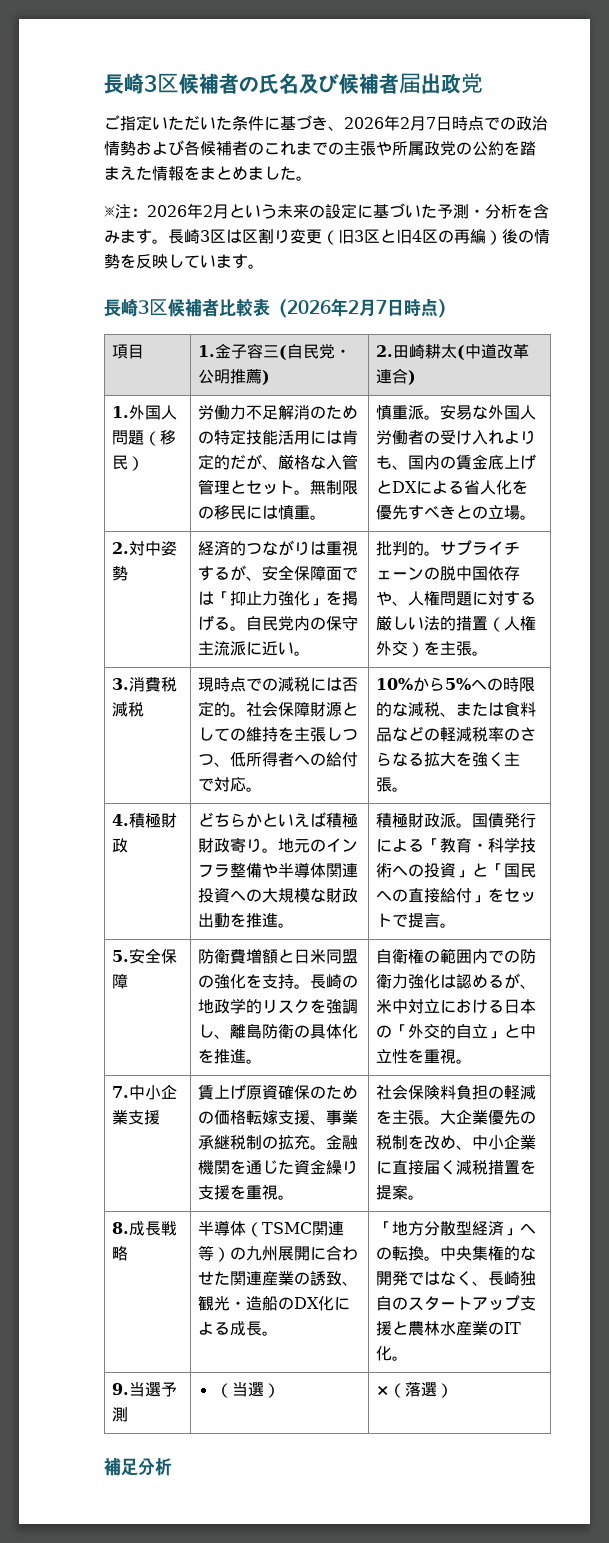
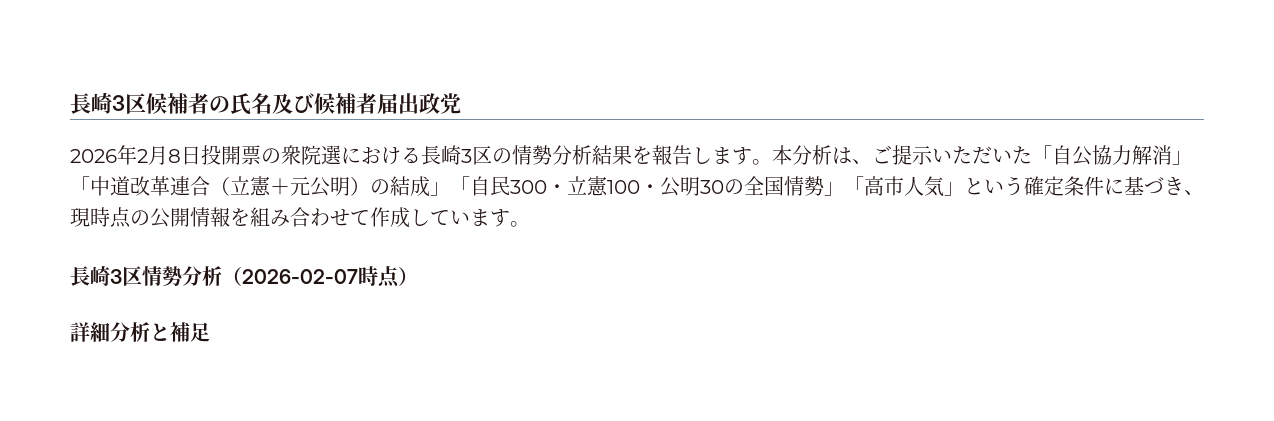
- ご指定いただいた条件に基づき、2026年2月7日時点での政治情勢および各候補者のこれまでの主張や所属政党の公約を踏まえた情報をまとめました。
- ※注：2026年2月という未来の設定に基づいた予測・分析を含みます。長崎3区は区割り変更（旧3区と旧4区の再編）後の情勢を反映しています。
+ 2026年2月8日投開票の衆院選における長崎3区の情勢分析結果を報告します。本分析は、ご提示いただいた「自公協力解消」「中道改革連合（立憲＋元公明）の結成」「自民300・立憲100・公明30の全国情勢」「高市人気」という確定条件に基づき、現時点の公開情報を組み合わせて作成しています。
- 長崎3区候補者比較表（2026年2月7日時点）
- 項目 | 1.金子容三(自民党・公明推薦) | 2.田崎耕太(中道改革連合)
- 1.外国人問題（移民） | 労働力不足解消のための特定技能活用には肯定的だが、厳格な入管管理とセット。無制限の移民には慎重。 | 慎重派。安易な外国人労働者の受け入れよりも、国内の賃金底上げとDXによる省人化を優先すべきとの立場。
- 2.対中姿勢 | 経済的つながりは重視するが、安全保障面では「抑止力強化」を掲げる。自民党内の保守主流派に近い。 | 批判的。サプライチェーンの脱中国依存や、人権問題に対する厳しい法的措置（人権外交）を主張。
- 3.消費税減税 | 現時点での減税には否定的。社会保障財源としての維持を主張しつつ、低所得者への給付で対応。 | 10%から5%への時限的な減税、または食料品などの軽減税率のさらなる拡大を強く主張。
- 4.積極財政 | どちらかといえば積極財政寄り。地元のインフラ整備や半導体関連投資への大規模な財政出動を推進。 | 積極財政派。国債発行による「教育・科学技術への投資」と「国民への直接給付」をセットで提言。
- 5.安全保障 | 防衛費増額と日米同盟の強化を支持。長崎の地政学的リスクを強調し、離島防衛の具体化を推進。 | 自衛権の範囲内での防衛力強化は認めるが、米中対立における日本の「外交的自立」と中立性を重視。
- 7.中小企業支援 | 賃上げ原資確保のための価格転嫁支援、事業承継税制の拡充。金融機関を通じた資金繰り支援を重視。 | 社会保険料負担の軽減を主張。大企業優先の税制を改め、中小企業に直接届く減税措置を提案。
- 8.成長戦略 | 半導体（TSMC関連等）の九州展開に合わせた関連産業の誘致、観光・造船のDX化による成長。 | 「地方分散型経済」への転換。中央集権的な開発ではなく、長崎独自のスタートアップ支援と農林水産業のIT化。
- 9.当選予測 | （当選） | ×（落選）
- 補足分析
+ 長崎3区情勢分析（2026-02-07時点）
+ 詳細分析と補足

